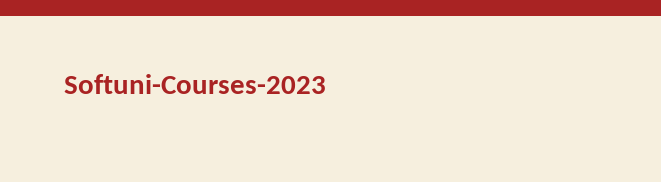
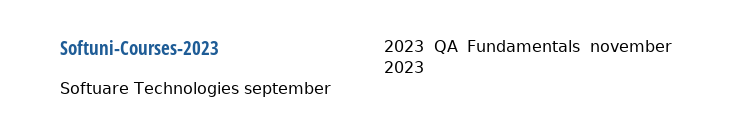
+ Softuare Technologies september 2023 QA Fundamentals november 2023

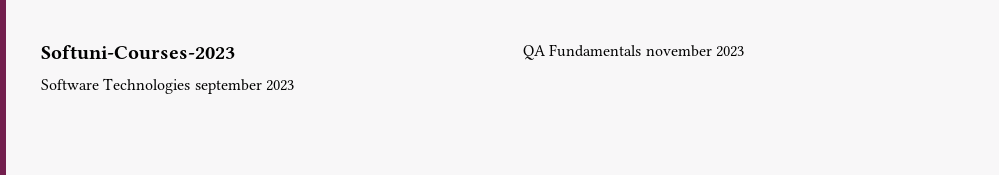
- Softuare Technologies september 2023 QA Fundamentals november 2023
+ Software Technologies september 2023
+ QA Fundamentals november 2023

